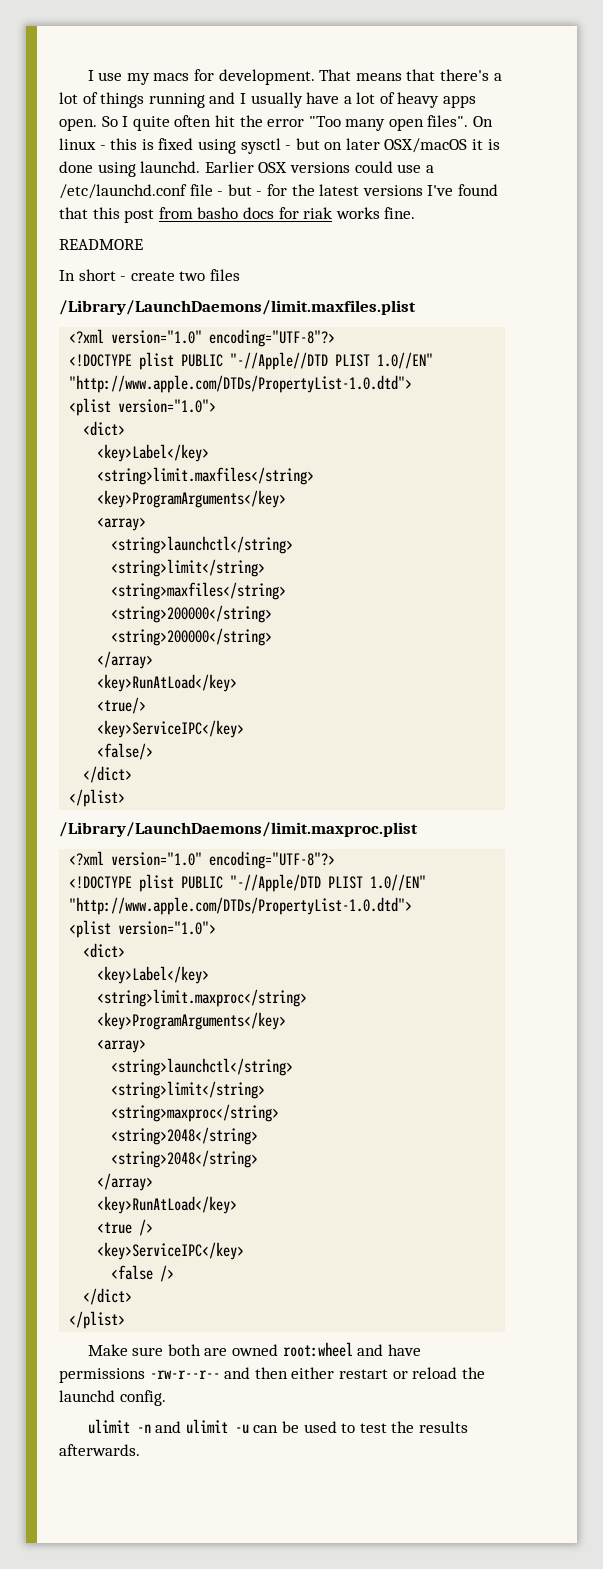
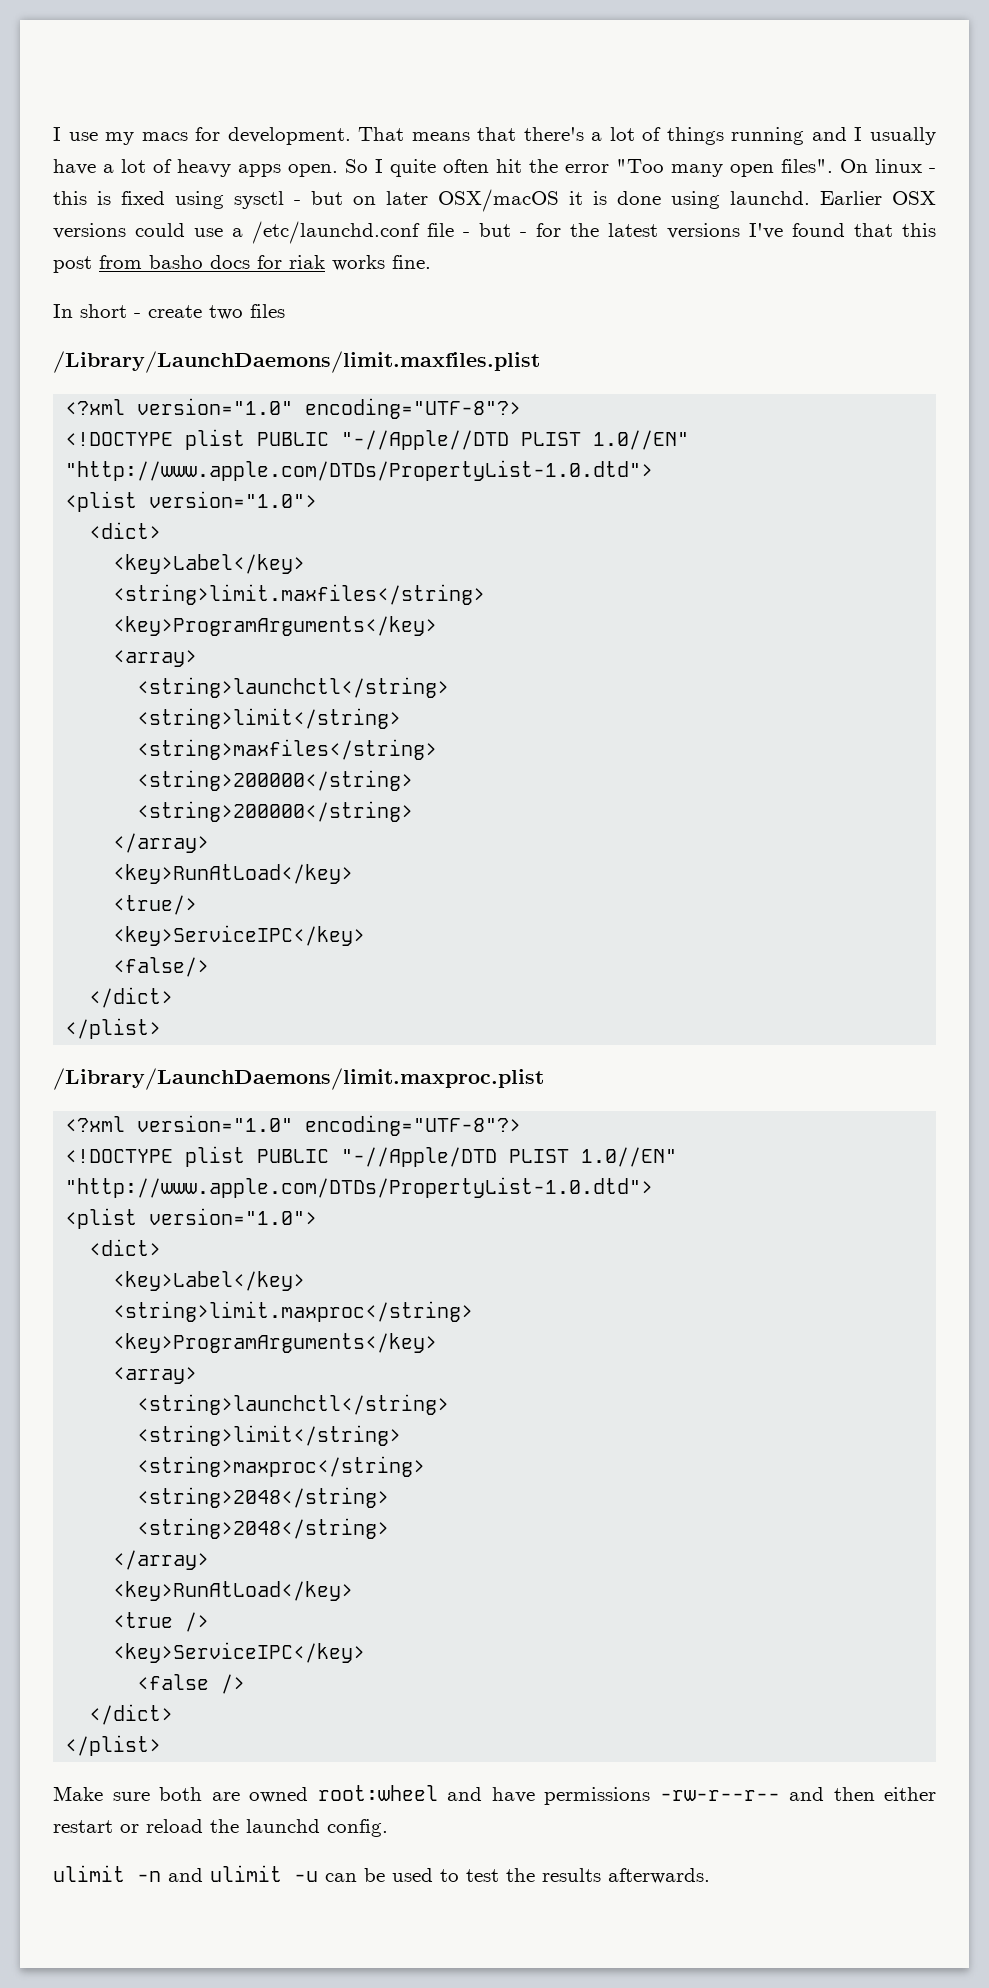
- READMORE

